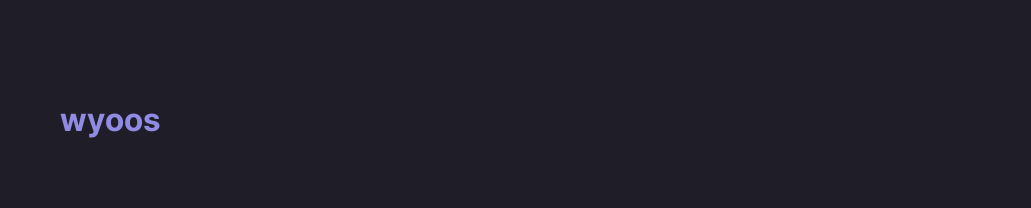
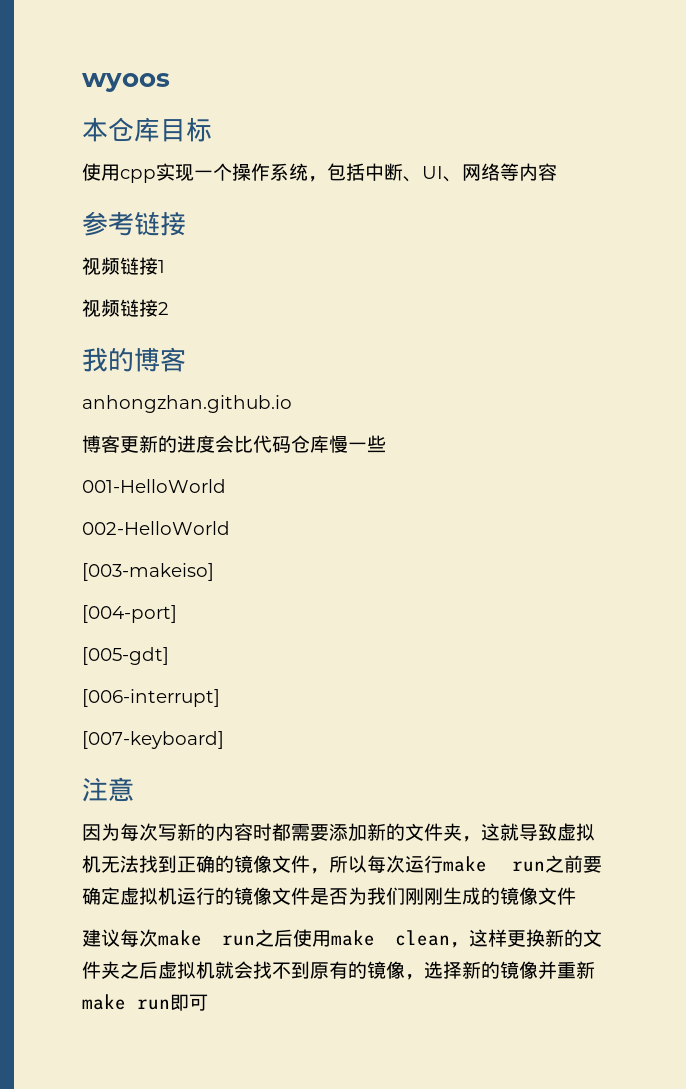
+ 本仓库目标
+ 使用cpp实现一个操作系统，包括中断、UI、网络等内容
+ 参考链接
+ 视频链接1
+ 视频链接2
+ 我的博客
+ anhongzhan.github.io
+ 博客更新的进度会比代码仓库慢一些
+ 001-HelloWorld
+ 002-HelloWorld
+ [003-makeiso]
+ [004-port]
+ [005-gdt]
+ [006-interrupt]
+ [007-keyboard]
+ 注意
+ 因为每次写新的内容时都需要添加新的文件夹，这就导致虚拟机无法找到正确的镜像文件，所以每次运行make run之前要确定虚拟机运行的镜像文件是否为我们刚刚生成的镜像文件
+ 建议每次make run之后使用make clean，这样更换新的文件夹之后虚拟机就会找不到原有的镜像，选择新的镜像并重新make run即可

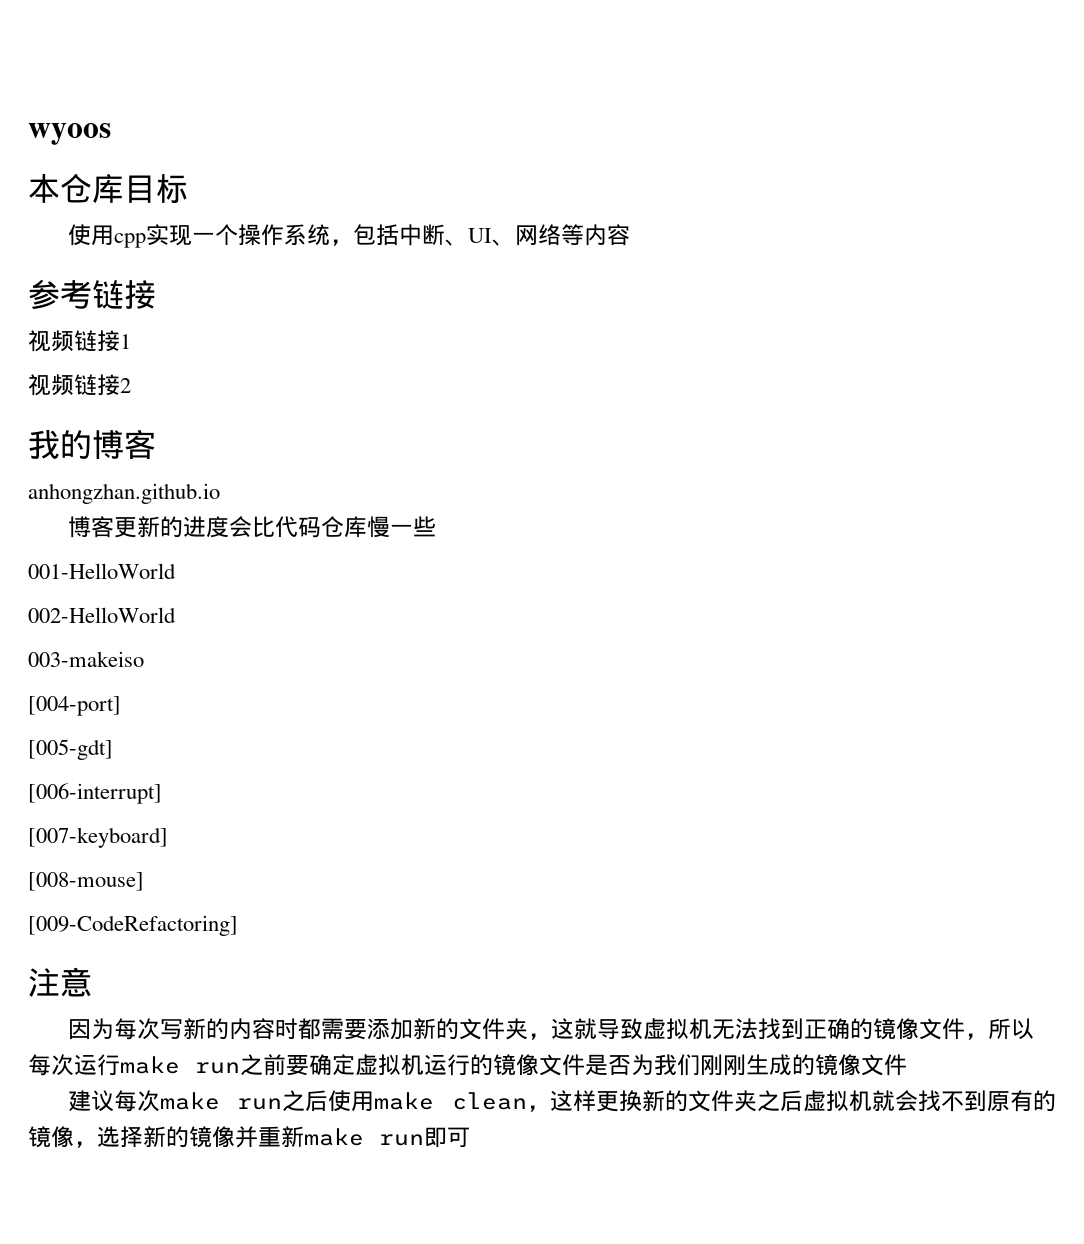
- [003-makeiso]
+ 003-makeiso
+ [008-mouse]
+ [009-CodeRefactoring]

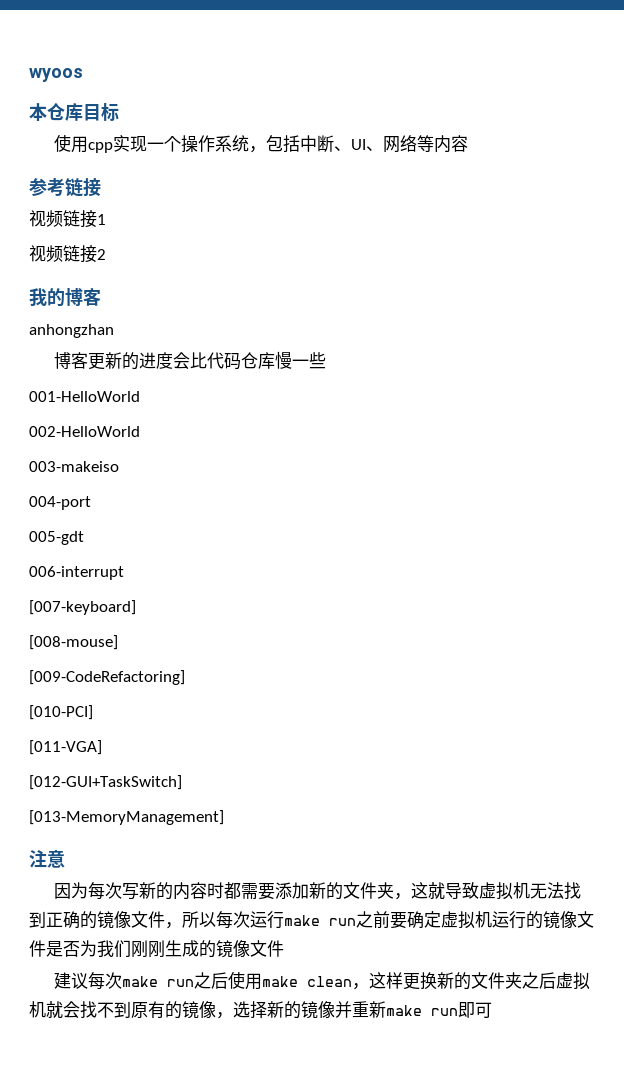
- anhongzhan.github.io
+ anhongzhan
- [004-port]
- [005-gdt]
- [006-interrupt]
+ 004-port
+ 005-gdt
+ 006-interrupt
+ [010-PCI]
+ [011-VGA]
+ [012-GUI+TaskSwitch]
+ [013-MemoryManagement]

